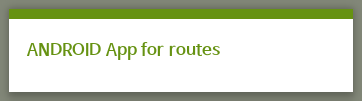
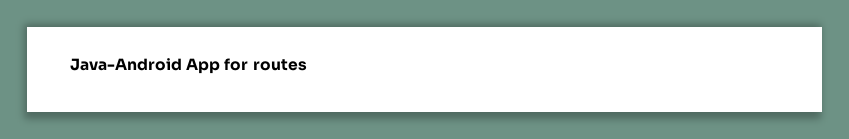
- ANDROID App for routes
+ Java-Android App for routes

